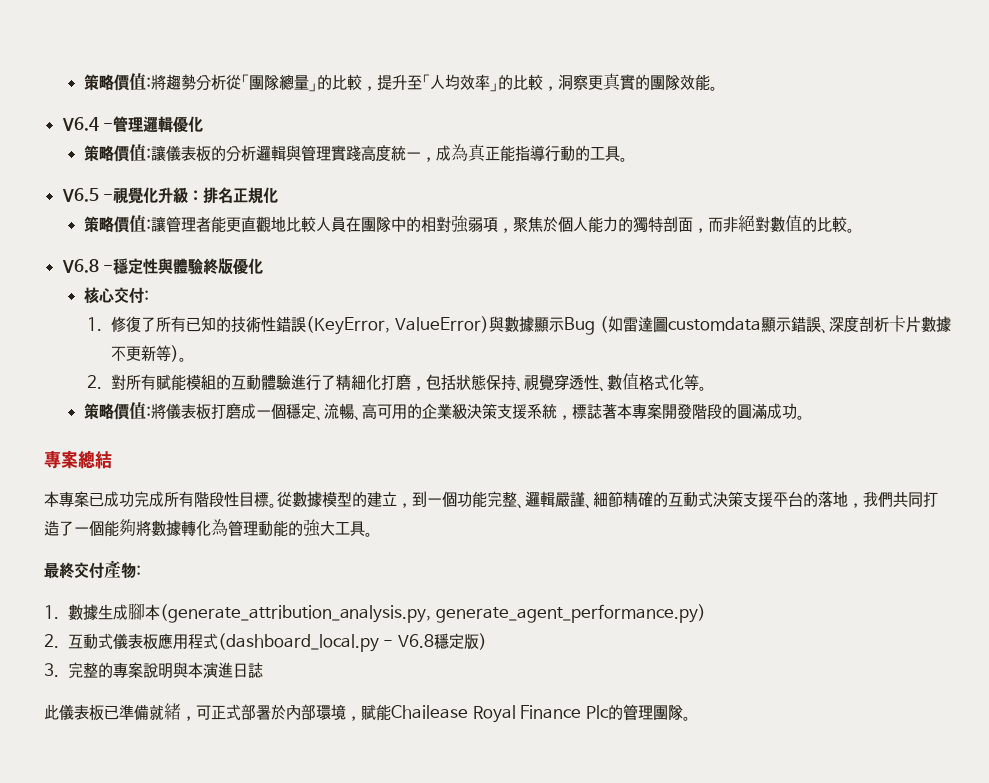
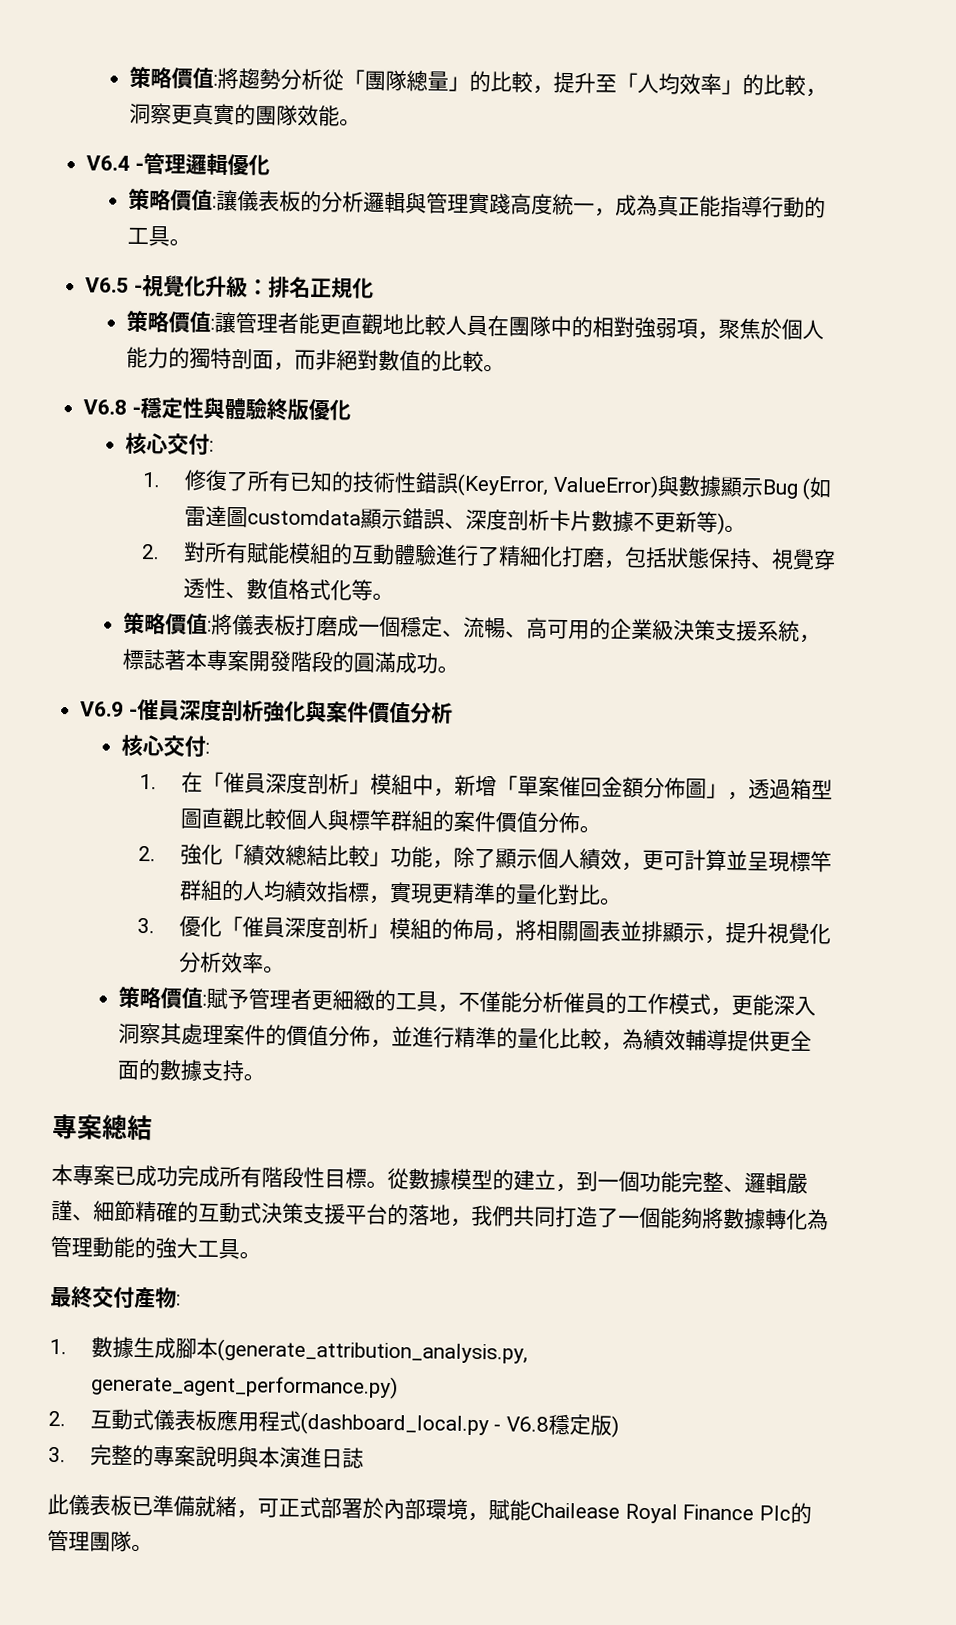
+ V6.9 -催員深度剖析強化與案件價值分析
+ 核心交付:
+ 1.在「催員深度剖析」模組中，新增「單案催回金額分佈圖」，透過箱型圖直觀比較個人與標竿群組的案件價值分佈。
+ 2.強化「績效總結比較」功能，除了顯示個人績效，更可計算並呈現標竿群組的人均績效指標，實現更精準的量化對比。
+ 3.優化「催員深度剖析」模組的佈局，將相關圖表並排顯示，提升視覺化分析效率。
+ 策略價值:賦予管理者更細緻的工具，不僅能分析催員的工作模式，更能深入洞察其處理案件的價值分佈，並進行精準的量化比較，為績效輔導提供更全面的數據支持。

